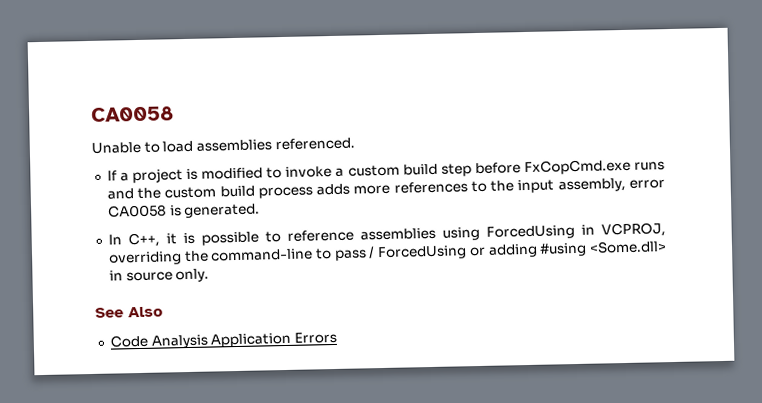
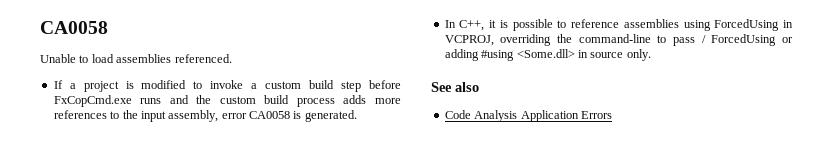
- See Also
+ See also

